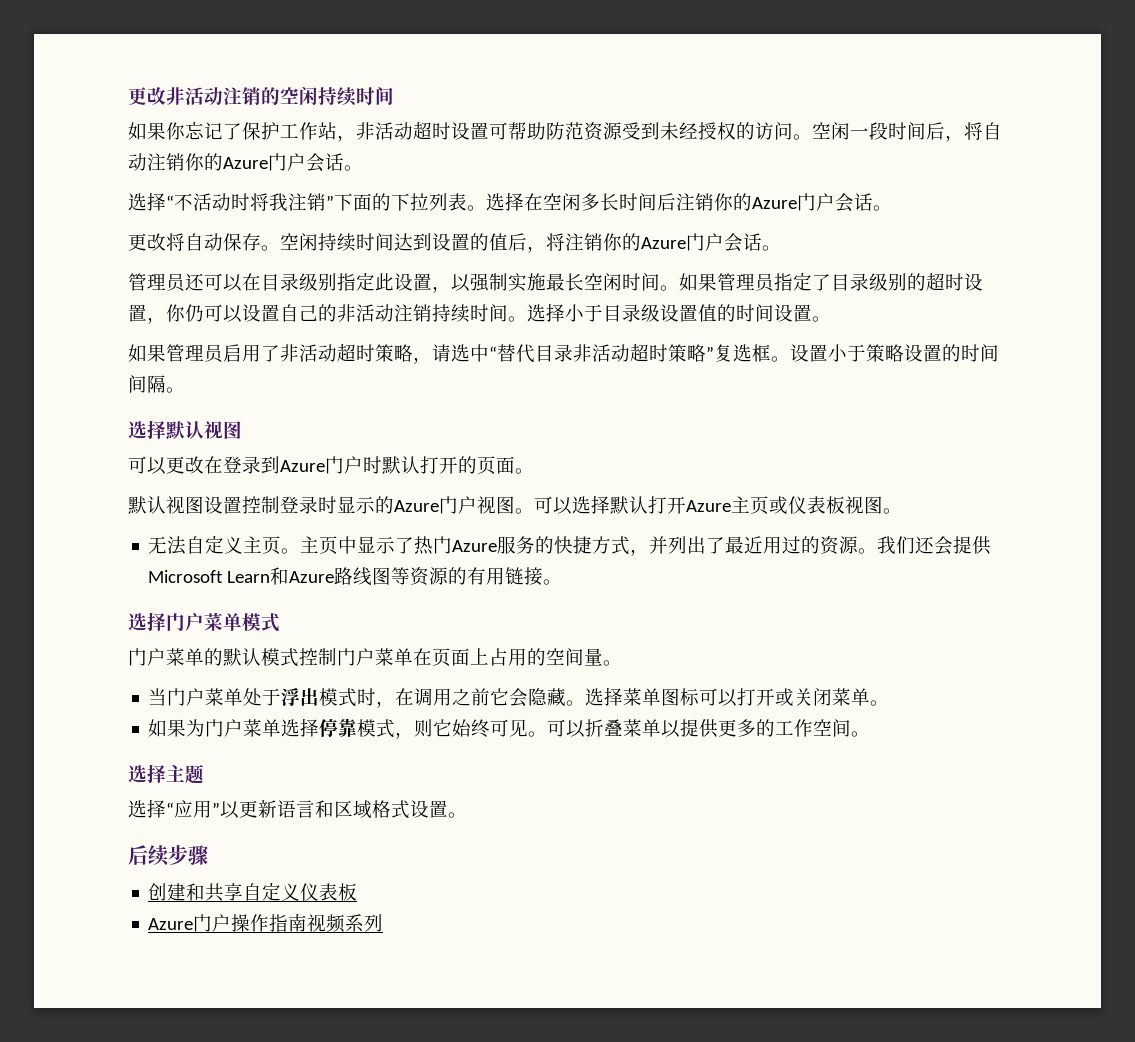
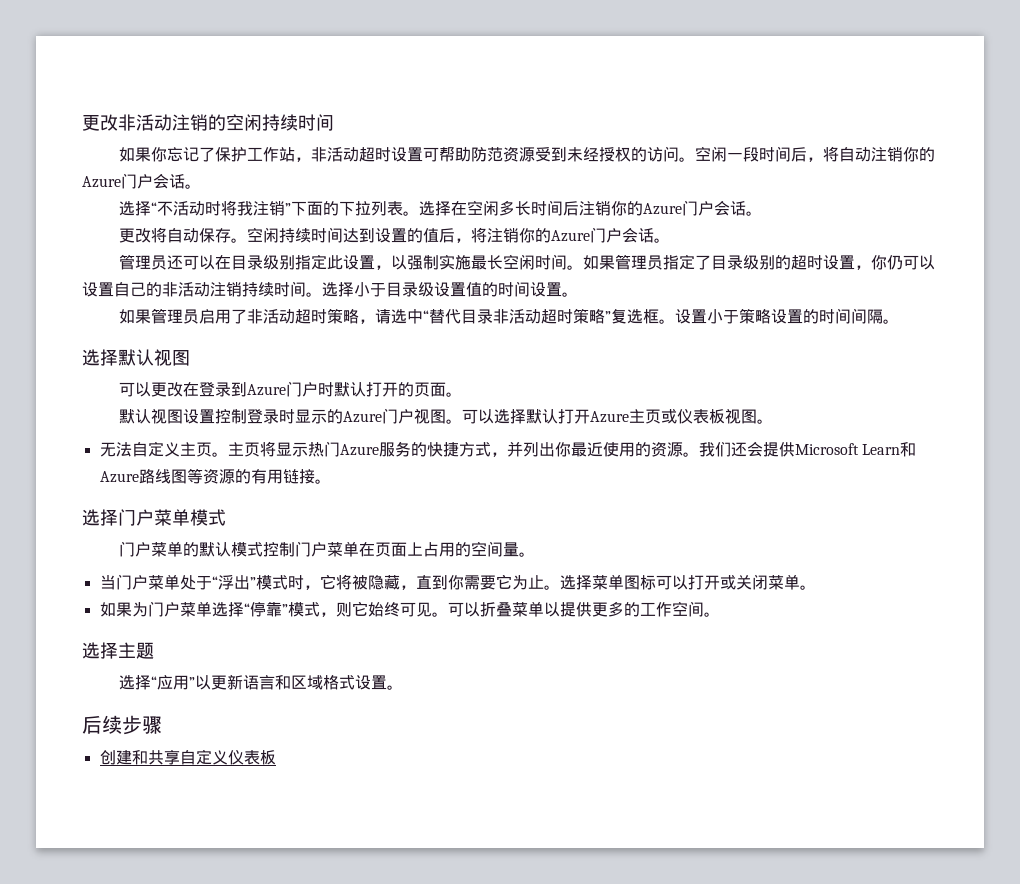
- 主页中显示了热门Azure服务的快捷方式，并列出了最近用过的资源。
+ 主页将显示热门Azure服务的快捷方式，并列出你最近使用的资源。
- 当门户菜单处于浮出模式时，在调用之前它会隐藏。
+ 当门户菜单处于“浮出”模式时，它将被隐藏，直到你需要它为止。
- 如果为门户菜单选择停靠模式，则它始终可见。
+ 如果为门户菜单选择“停靠”模式，则它始终可见。
- Azure门户操作指南视频系列

